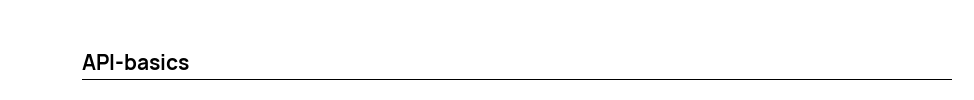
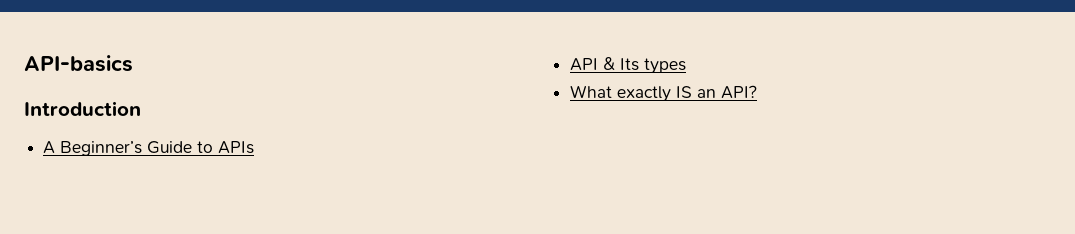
+ Introduction
+ A Beginner’s Guide to APIs
+ API & Its types
+ What exactly IS an API?

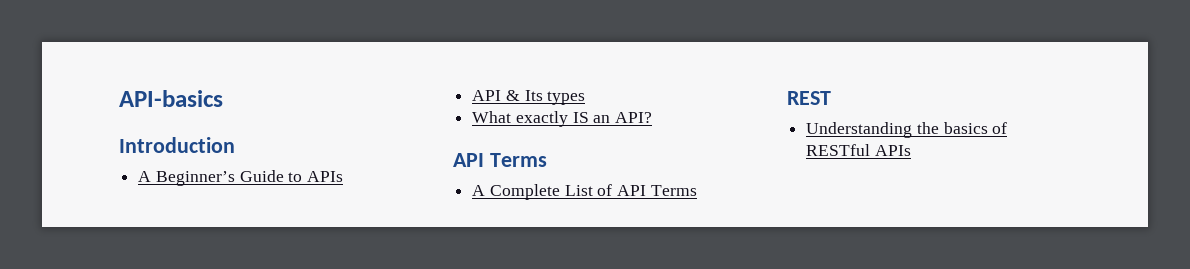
  What exactly IS an API?
+ API Terms
+ A Complete List of API Terms
+ REST
+ Understanding the basics of RESTful APIs

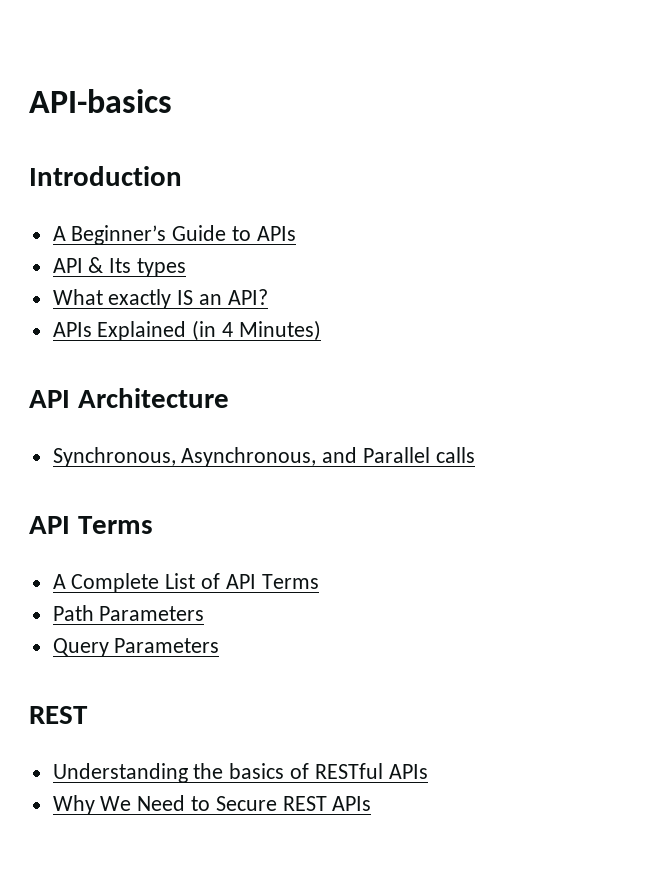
+ APIs Explained (in 4 Minutes)
+ API Architecture
+ Synchronous, Asynchronous, and Parallel calls
+ Path Parameters
+ Query Parameters
+ Why We Need to Secure REST APIs

